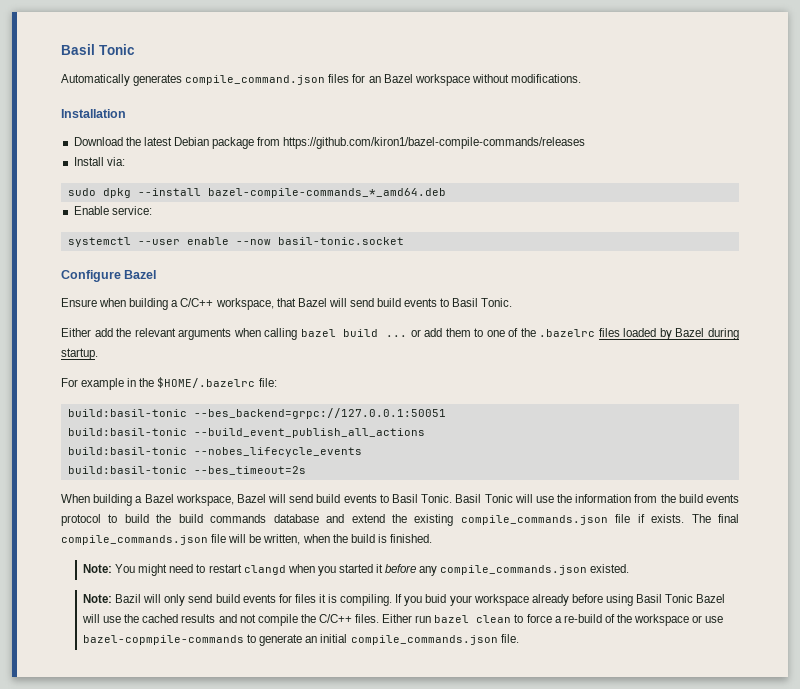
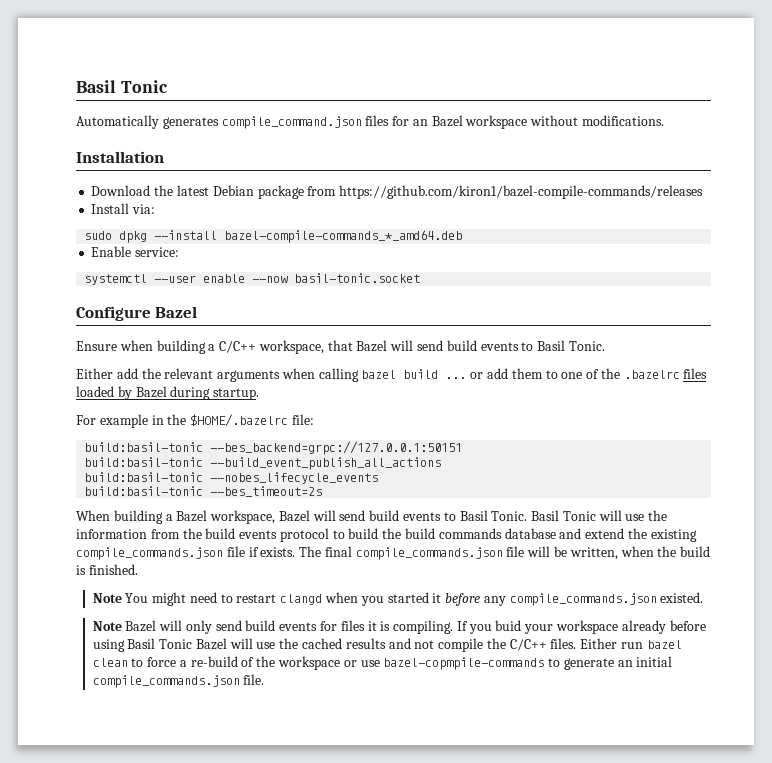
- build:basil-tonic --bes_backend=grpc://127.0.0.1:50051
+ build:basil-tonic --bes_backend=grpc://127.0.0.1:50151
- Note: You might need to restart clangd when you started it before any compile_commands.json existed.
+ Note You might need to restart clangd when you started it before any compile_commands.json existed.
- Note: Bazil will only send build events for files it is compiling.
+ Note Bazel will only send build events for files it is compiling.

